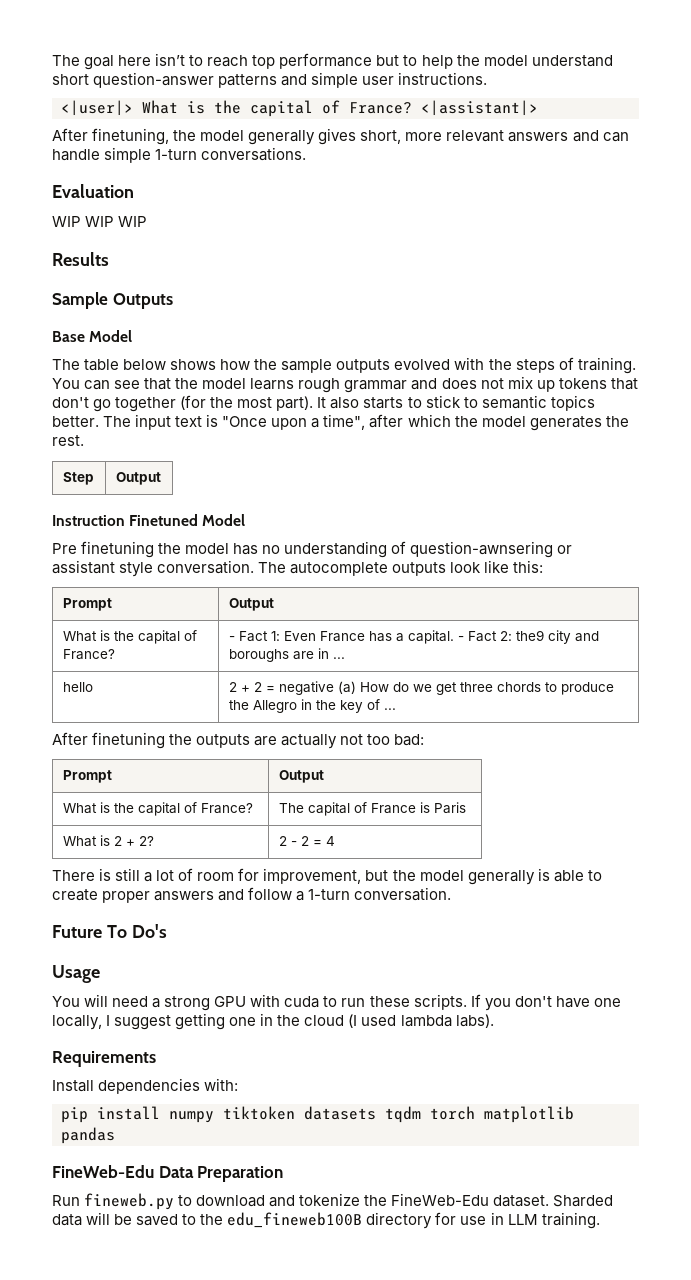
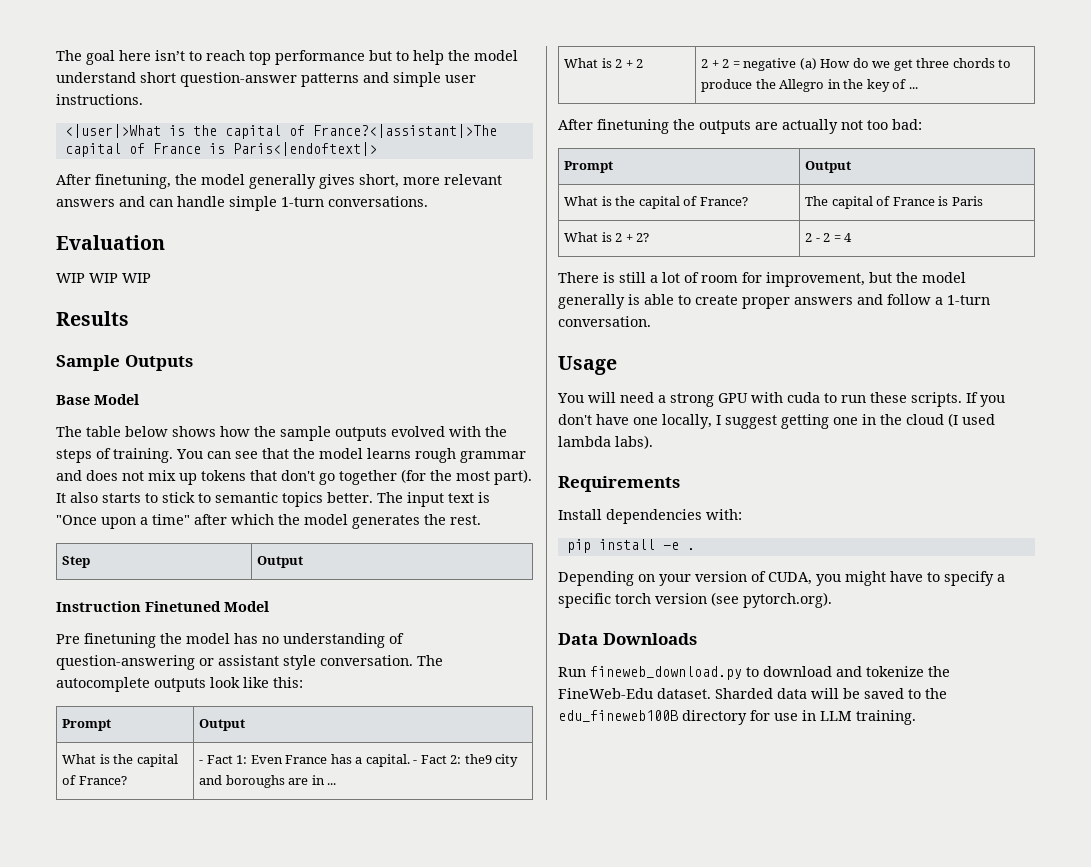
- <|user|> What is the capital of France? <|assistant|>
+ <|user|>What is the capital of France?<|assistant|>The capital of France is Paris<|endoftext|>
- The input text is "Once upon a time", after which the model generates the rest.
+ The input text is "Once upon a time" after which the model generates the rest.
- Pre finetuning the model has no understanding of question-awnsering or assistant style conversation.
+ Pre finetuning the model has no understanding of question-answering or assistant style conversation.
- hello | 2 + 2 = negative (a) How do we get three chords to produce the Allegro in the key of ...
+ What is 2 + 2 | 2 + 2 = negative (a) How do we get three chords to produce the Allegro in the key of ...
- Future To Do's
- pip install numpy tiktoken datasets tqdm torch matplotlib pandas
- FineWeb-Edu Data Preparation
+ pip install -e .
+ Depending on your version of CUDA, you might have to specify a specific torch version (see pytorch.org).
+ Data Downloads
- Run fineweb.py to download and tokenize the FineWeb-Edu dataset.
+ Run fineweb_download.py to download and tokenize the FineWeb-Edu dataset.

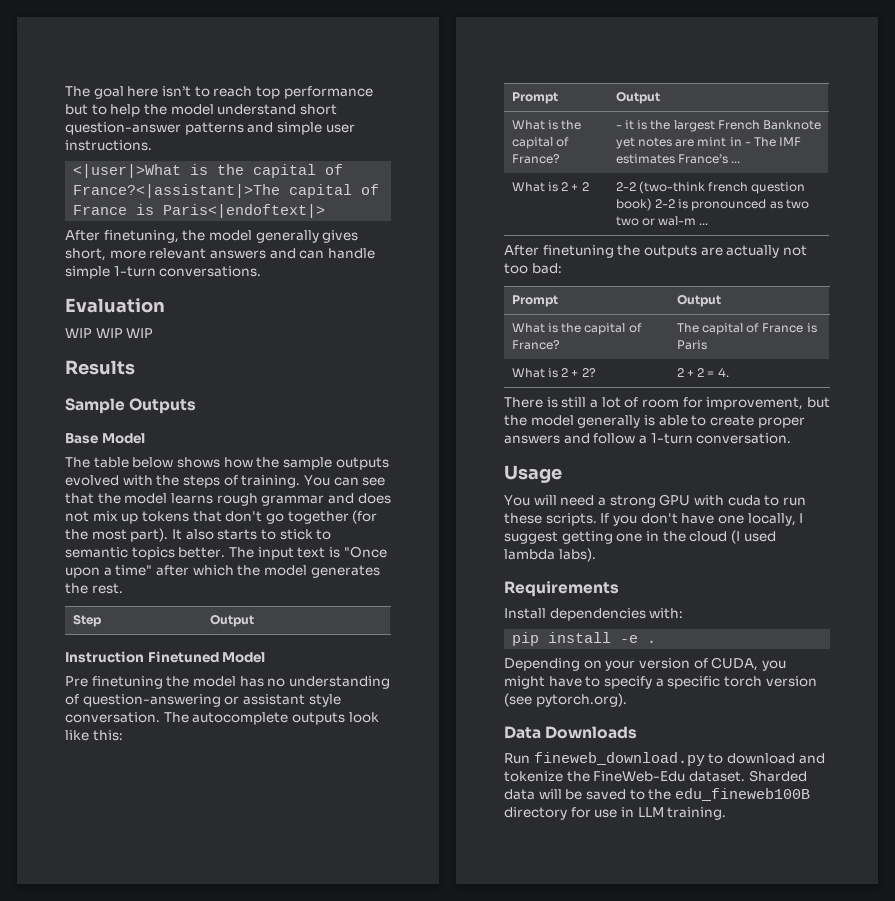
- What is the capital of France? | - Fact 1: Even France has a capital. - Fact 2: the9 city and boroughs are in ...
+ What is the capital of France? | - it is the largest French Banknote yet notes are mint in - The IMF estimates France’s ...
- What is 2 + 2 | 2 + 2 = negative (a) How do we get three chords to produce the Allegro in the key of ...
+ What is 2 + 2 | 2-2 (two-think french question book) 2-2 is pronounced as two two or wal-m ...
- What is 2 + 2? | 2 - 2 = 4
+ What is 2 + 2? | 2 + 2 = 4.

